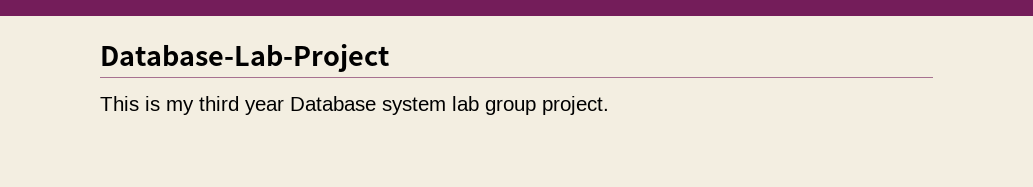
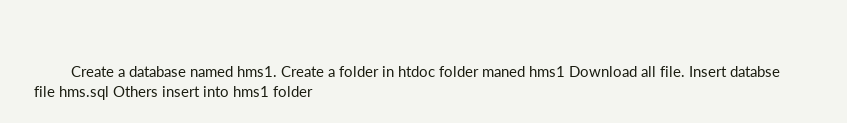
- Database-Lab-Project
- This is my third year Database system lab group project.
+ Create a database named hms1. Create a folder in htdoc folder maned hms1 Download all file. Insert databse file hms.sql Others insert into hms1 folder

